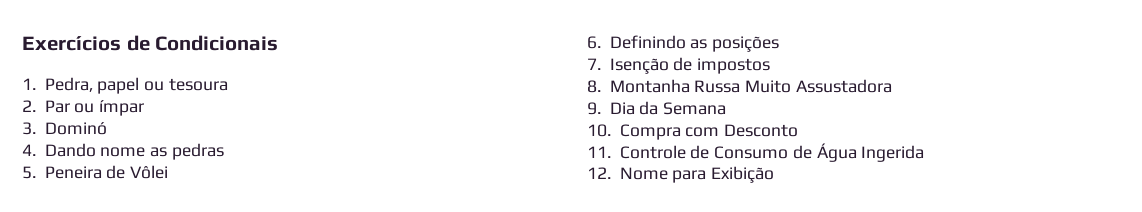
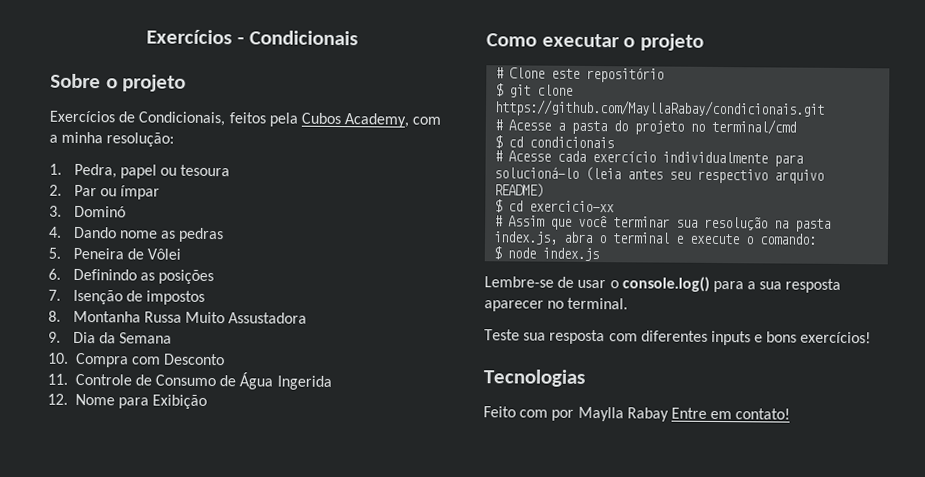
- Exercícios de Condicionais
+ Exercícios - Condicionais
+ Sobre o projeto
+ Exercícios de Condicionais, feitos pela Cubos Academy, com a minha resolução:
+ Como executar o projeto
+ # Clone este repositório
+ $ git clone https://github.com/MayllaRabay/condicionais.git
+ # Acesse a pasta do projeto no terminal/cmd
+ $ cd condicionais
+ # Acesse cada exercício individualmente para solucioná-lo (leia antes seu respectivo arquivo README)
+ $ cd exercicio-xx
+ # Assim que você terminar sua resolução na pasta index.js, abra o terminal e execute o comando:
+ $ node index.js
+ Lembre-se de usar o console.log() para a sua resposta aparecer no terminal.
+ Teste sua resposta com diferentes inputs e bons exercícios!
+ Tecnologias
+ Feito com por Maylla Rabay Entre em contato!

